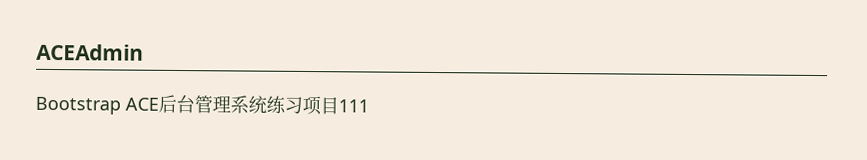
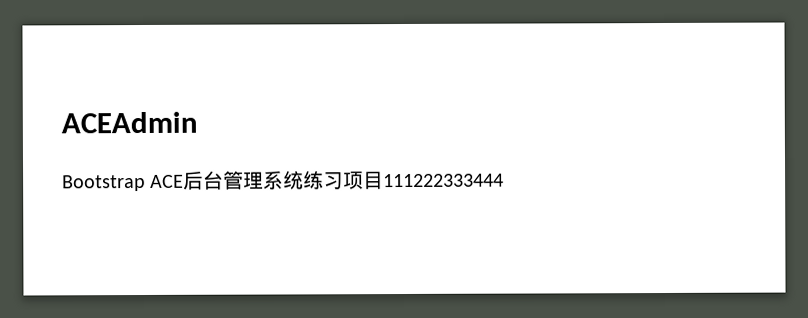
- Bootstrap ACE后台管理系统练习项目111
+ Bootstrap ACE后台管理系统练习项目111222333444

